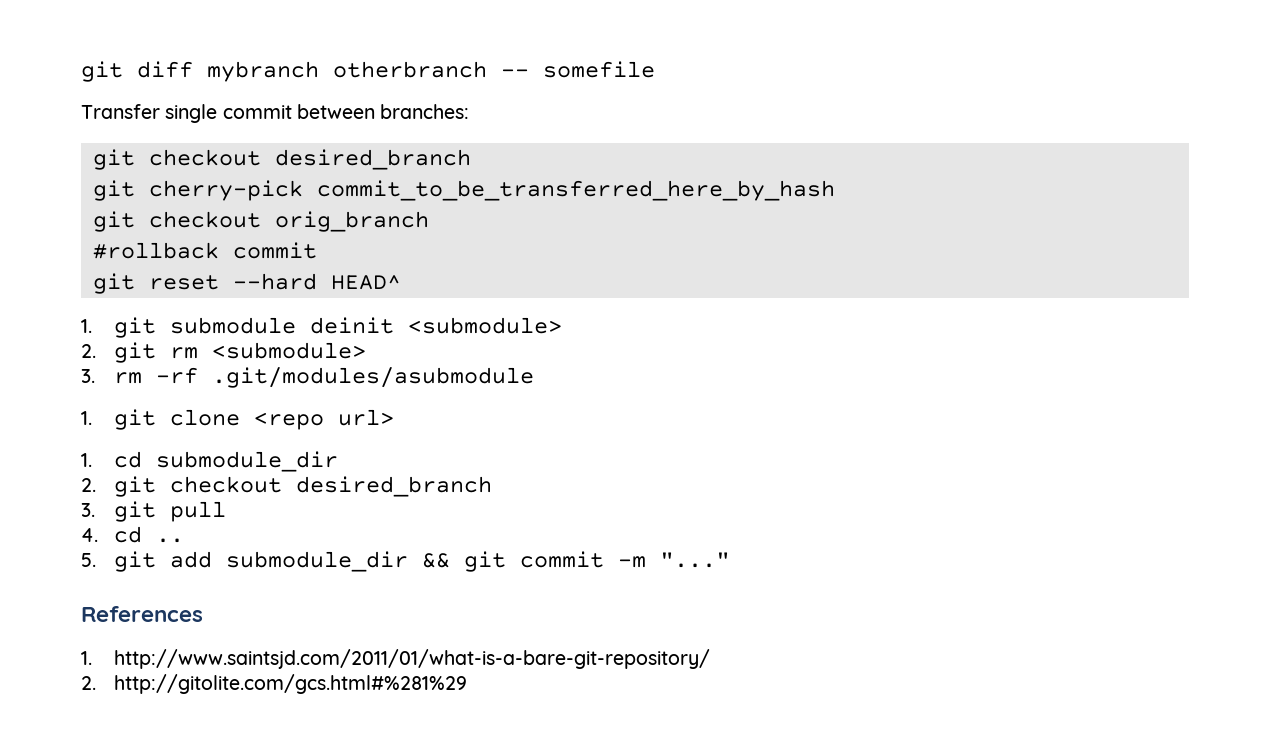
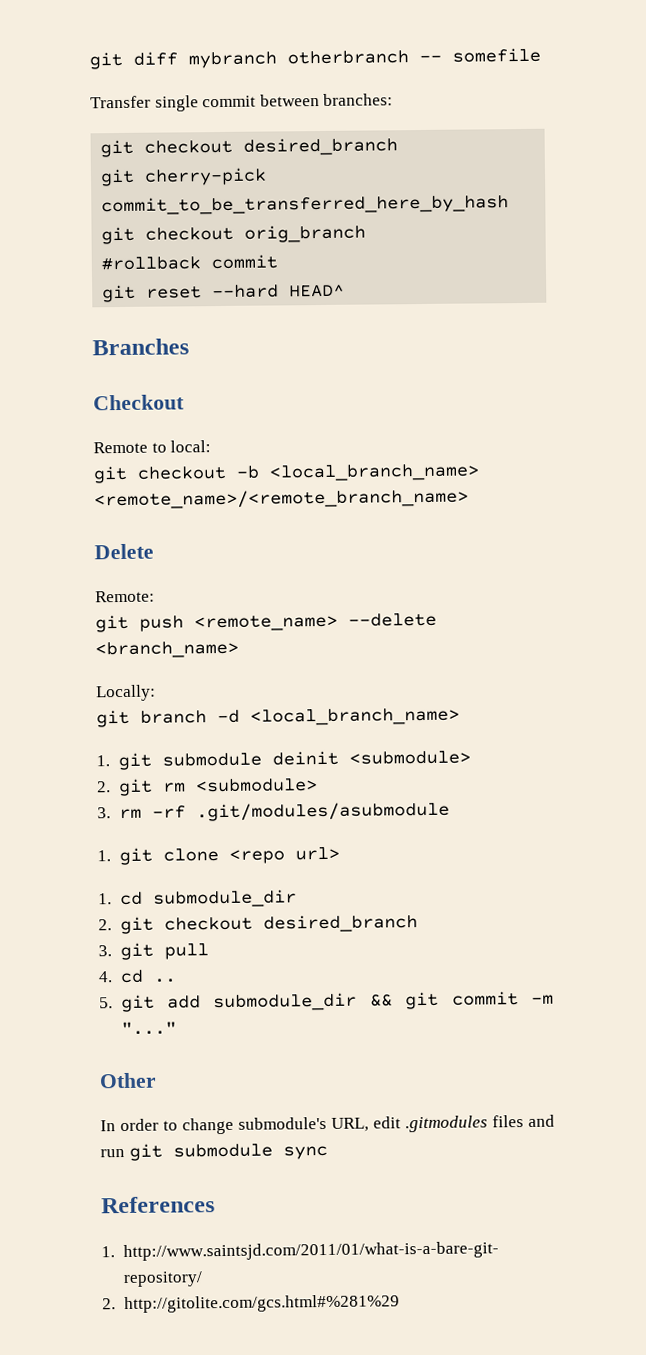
+ Branches
+ Checkout
+ Remote to local:
+ git checkout -b <local_branch_name> <remote_name>/<remote_branch_name>
+ Delete
+ Remote:
+ git push <remote_name> --delete <branch_name>
+ Locally:
+ git branch -d <local_branch_name>
+ Other
+ In order to change submodule's URL, edit .gitmodules files and run git submodule sync

